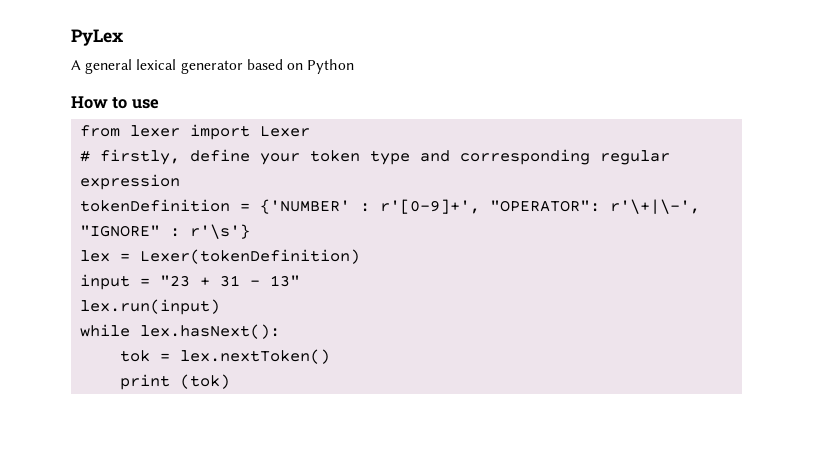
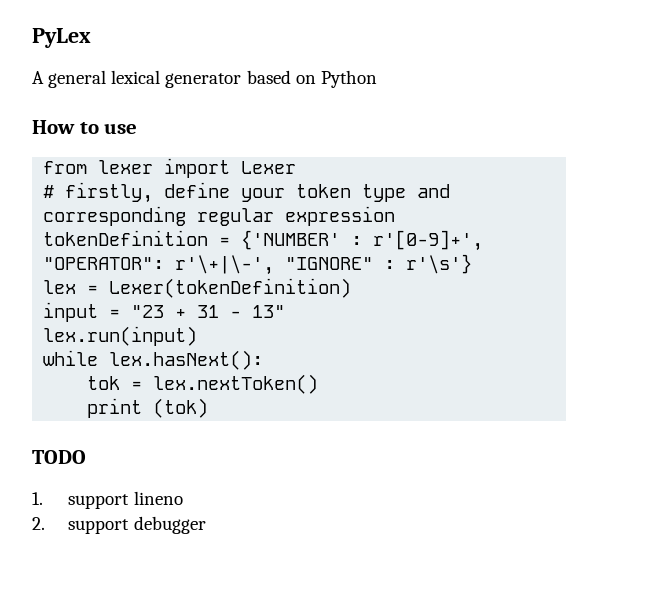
+ TODO
+ 1. support lineno
+ 2. support debugger

